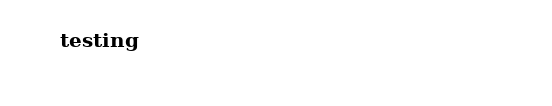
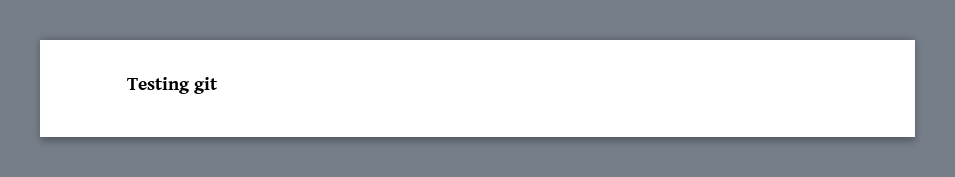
- testing
+ Testing git

